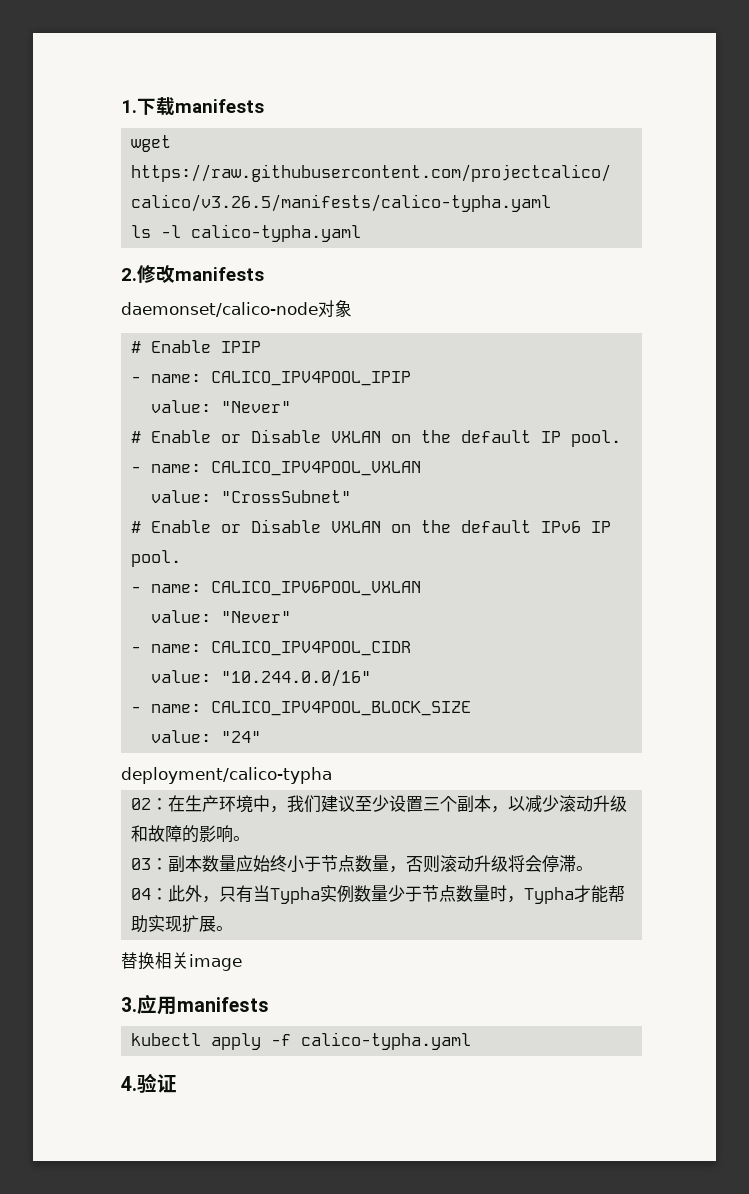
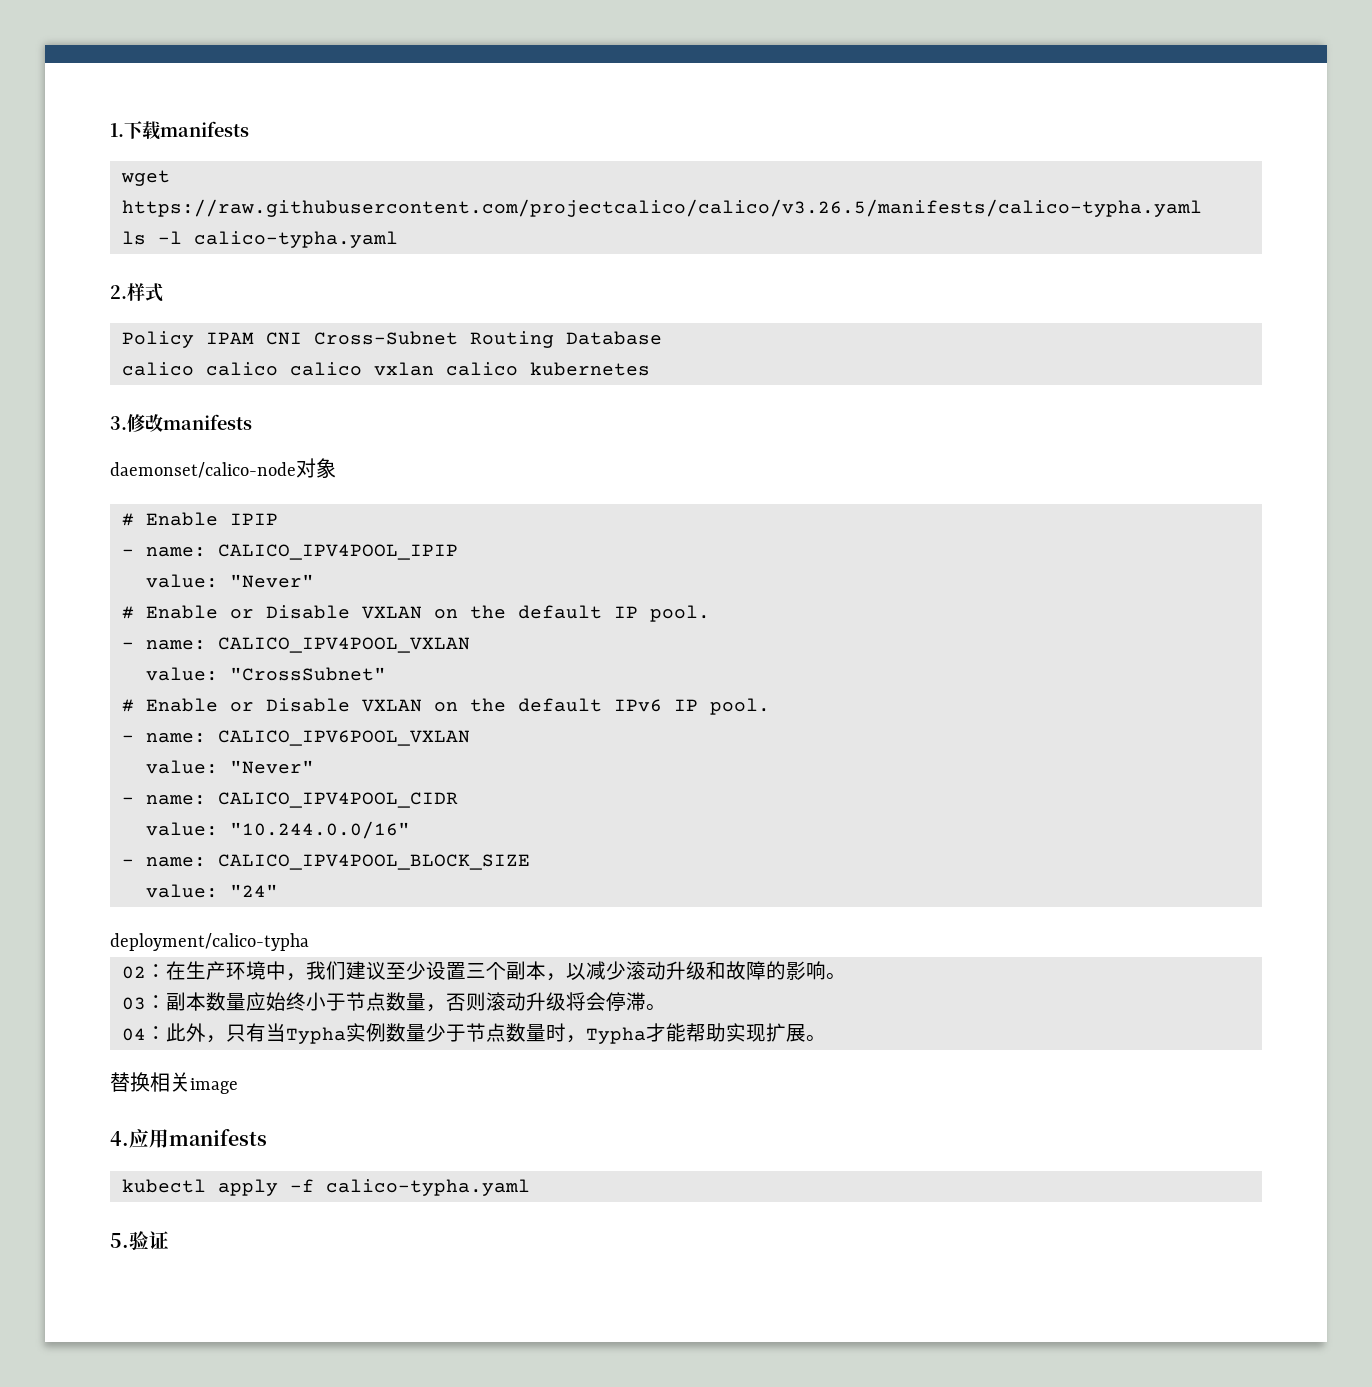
- 2.修改manifests
+ 2.样式
+ Policy IPAM CNI Cross-Subnet Routing Database
+ calico calico calico vxlan calico kubernetes
+ 3.修改manifests
- 3.应用manifests
+ 4.应用manifests
- 4.验证
+ 5.验证

